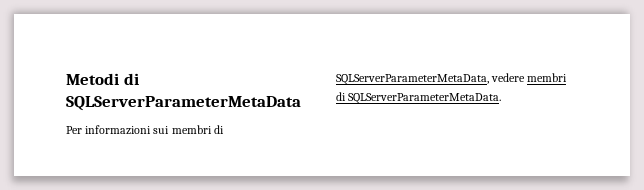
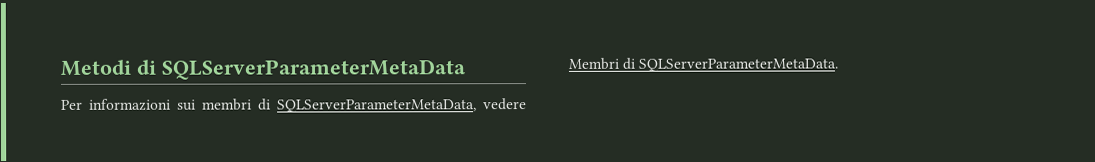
- Per informazioni sui membri di SQLServerParameterMetaData, vedere membri di SQLServerParameterMetaData.
+ Per informazioni sui membri di SQLServerParameterMetaData, vedere Membri di SQLServerParameterMetaData.

